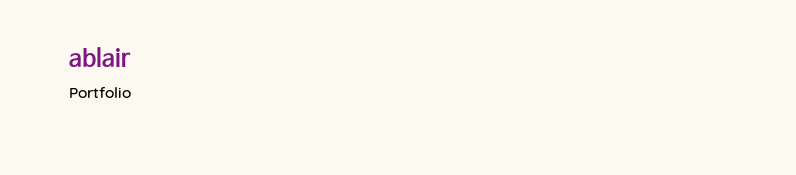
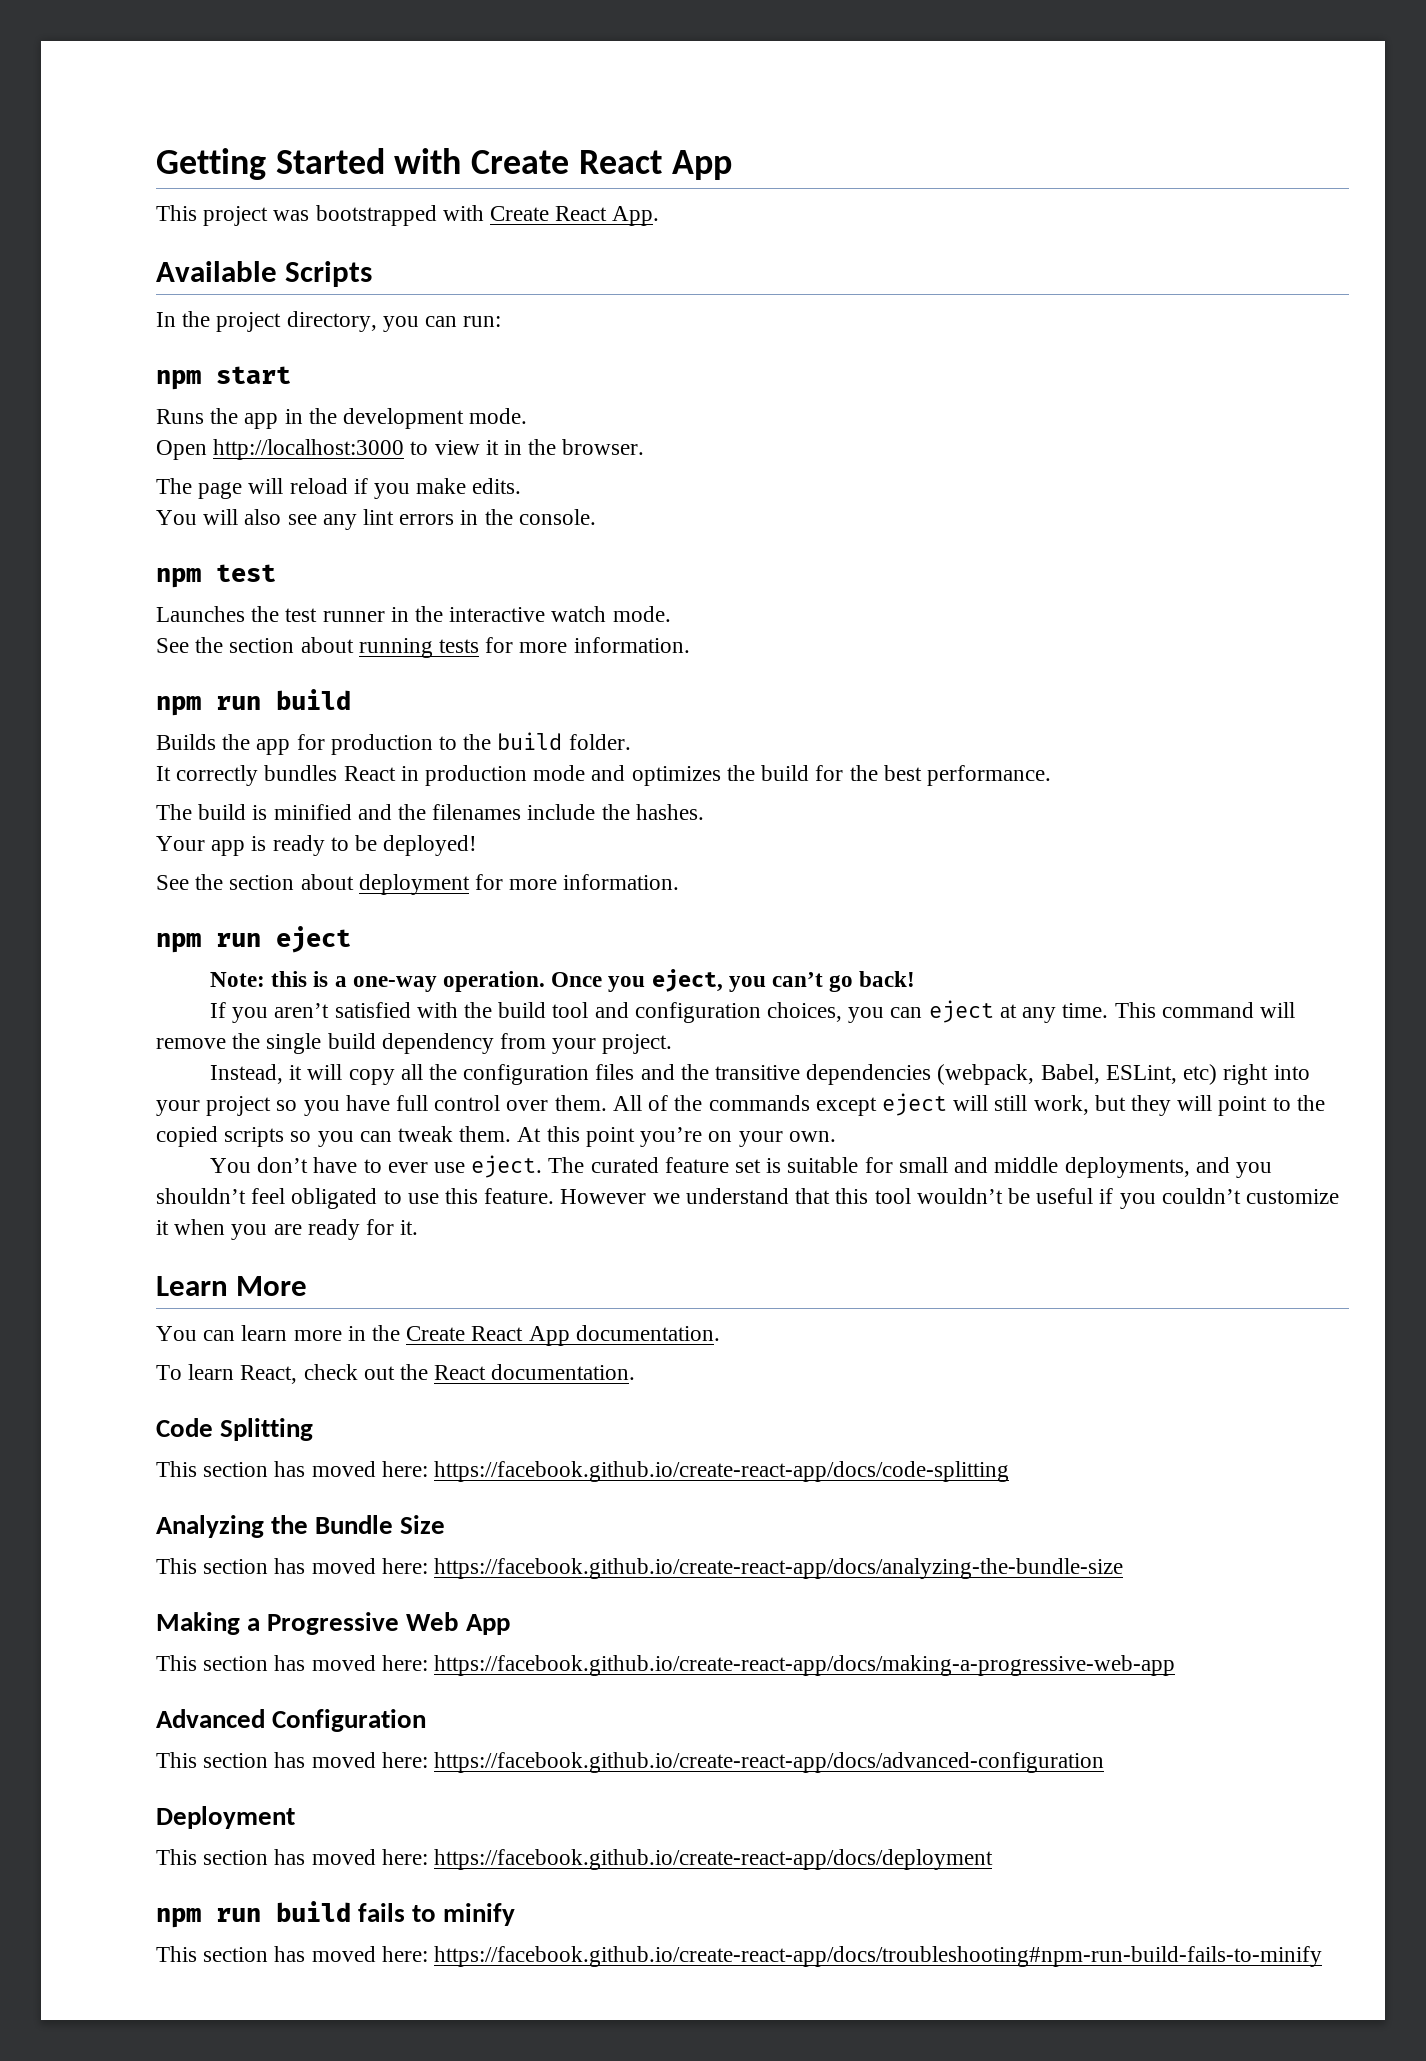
- ablair
- Portfolio
+ Getting Started with Create React App
+ This project was bootstrapped with Create React App.
+ Available Scripts
+ In the project directory, you can run:
+ npm start
+ Runs the app in the development mode.
+ Open http://localhost:3000 to view it in the browser.
+ The page will reload if you make edits.
+ You will also see any lint errors in the console.
+ npm test
+ Launches the test runner in the interactive watch mode.
+ See the section about running tests for more information.
+ npm run build
+ Builds the app for production to the build folder.
+ It correctly bundles React in production mode and optimizes the build for the best performance.
+ The build is minified and the filenames include the hashes.
+ Your app is ready to be deployed!
+ See the section about deployment for more information.
+ npm run eject
+ Note: this is a one-way operation. Once you eject, you can’t go back!
+ If you aren’t satisfied with the build tool and configuration choices, you can eject at any time. This command will remove the single build dependency from your project.
+ Instead, it will copy all the configuration files and the transitive dependencies (webpack, Babel, ESLint, etc) right into your project so you have full control over them. All of the commands except eject will still work, but they will point to the copied scripts so you can tweak them. At this point you’re on your own.
+ You don’t have to ever use eject. The curated feature set is suitable for small and middle deployments, and you shouldn’t feel obligated to use this feature. However we understand that this tool wouldn’t be useful if you couldn’t customize it when you are ready for it.
+ Learn More
+ You can learn more in the Create React App documentation.
+ To learn React, check out the React documentation.
+ Code Splitting
+ This section has moved here: https://facebook.github.io/create-react-app/docs/code-splitting
+ Analyzing the Bundle Size
+ This section has moved here: https://facebook.github.io/create-react-app/docs/analyzing-the-bundle-size
+ Making a Progressive Web App
+ This section has moved here: https://facebook.github.io/create-react-app/docs/making-a-progressive-web-app
+ Advanced Configuration
+ This section has moved here: https://facebook.github.io/create-react-app/docs/advanced-configuration
+ Deployment
+ This section has moved here: https://facebook.github.io/create-react-app/docs/deployment
+ npm run build fails to minify
+ This section has moved here: https://facebook.github.io/create-react-app/docs/troubleshooting#npm-run-build-fails-to-minify

